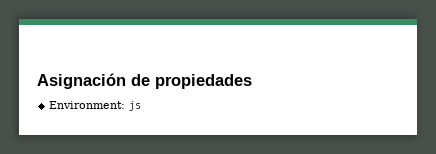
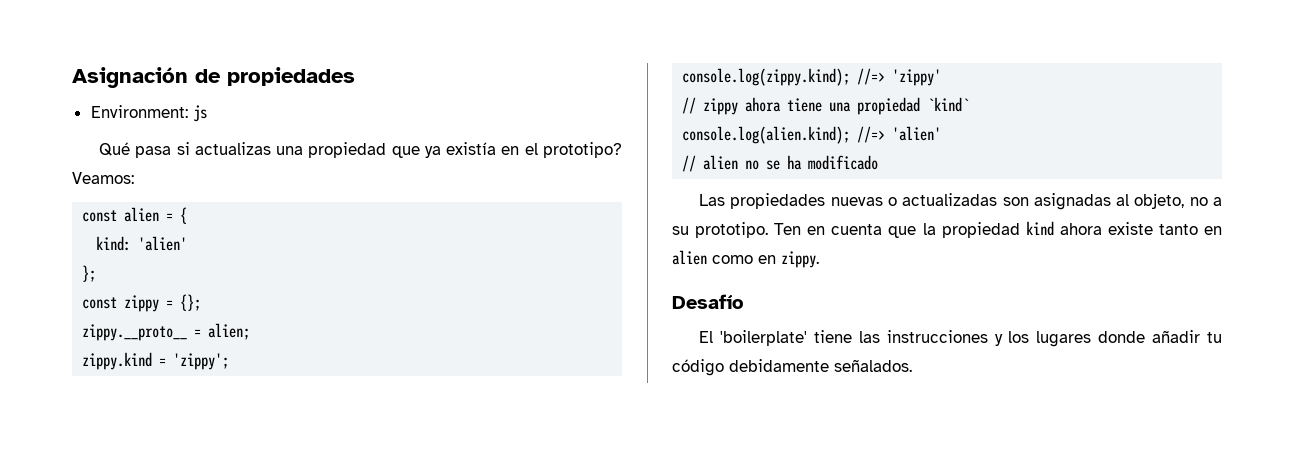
+ Qué pasa si actualizas una propiedad que ya existía en el prototipo? Veamos:
+ const alien = {
+ kind: 'alien'
+ };
+ const zippy = {};
+ zippy.__proto__ = alien;
+ zippy.kind = 'zippy';
+ console.log(zippy.kind); //=> 'zippy'
+ // zippy ahora tiene una propiedad `kind`
+ console.log(alien.kind); //=> 'alien'
+ // alien no se ha modificado
+ Las propiedades nuevas o actualizadas son asignadas al objeto, no a su prototipo. Ten en cuenta que la propiedad kind ahora existe tanto en alien como en zippy.
+ Desafío
+ El 'boilerplate' tiene las instrucciones y los lugares donde añadir tu código debidamente señalados.

